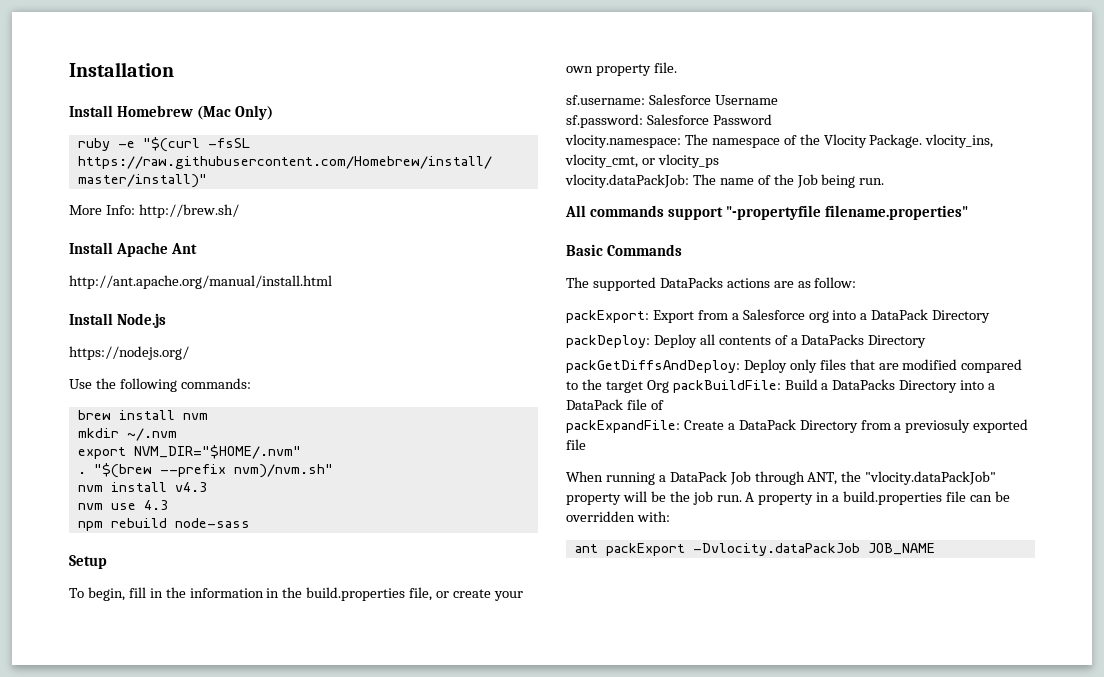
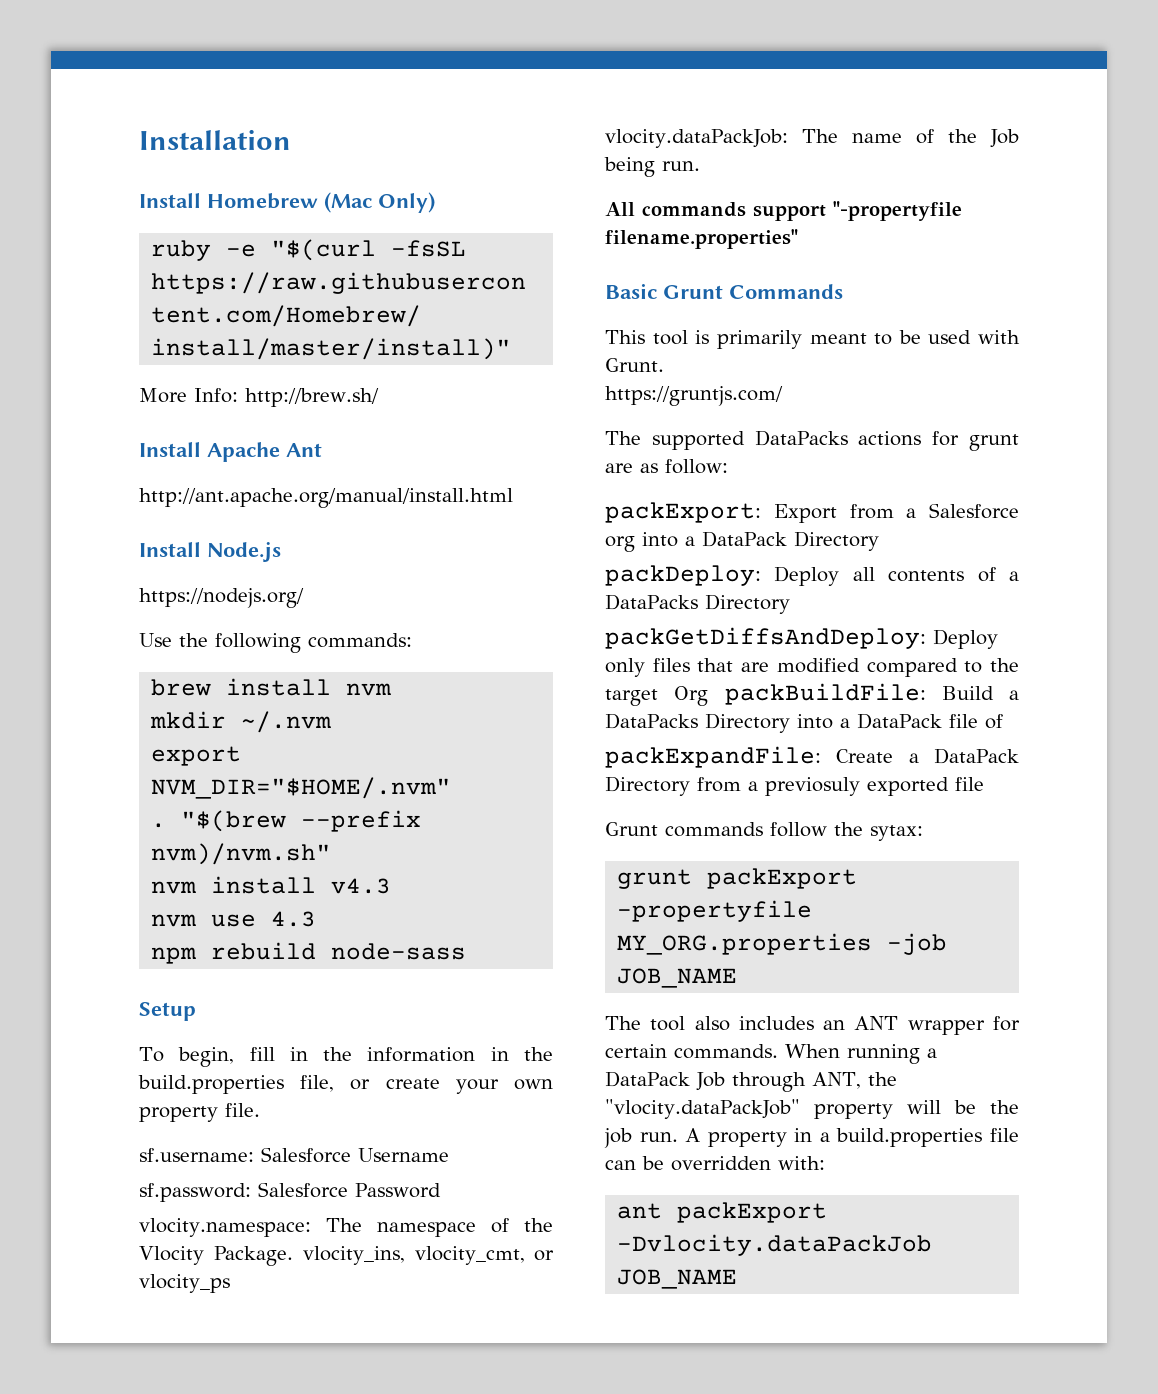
- Basic Commands
+ Basic Grunt Commands
+ This tool is primarily meant to be used with Grunt.
+ https://gruntjs.com/
- The supported DataPacks actions are as follow:
+ The supported DataPacks actions for grunt are as follow:
+ Grunt commands follow the sytax:
+ grunt packExport -propertyfile MY_ORG.properties -job JOB_NAME
+ The tool also includes an ANT wrapper for certain commands.

